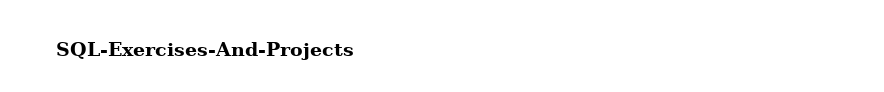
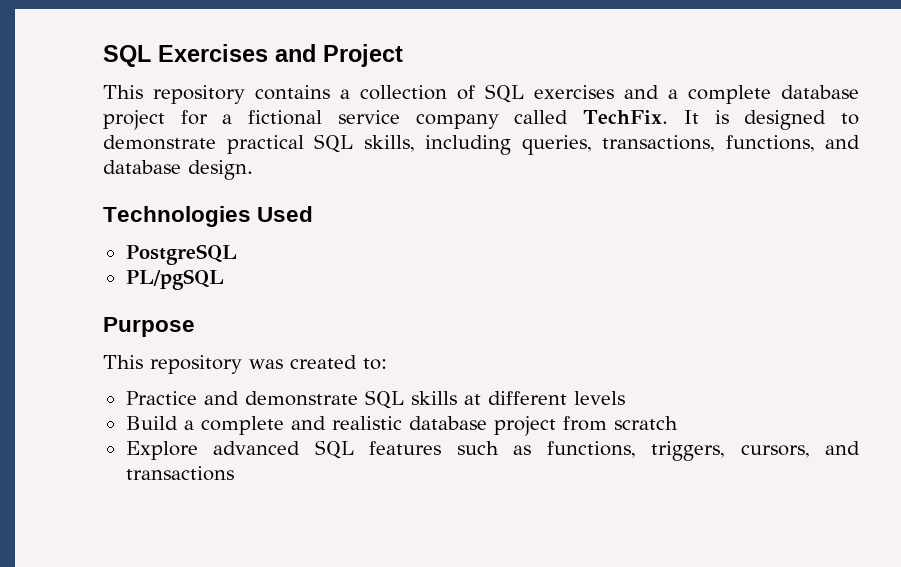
- SQL-Exercises-And-Projects
+ SQL Exercises and Project
+ This repository contains a collection of SQL exercises and a complete database project for a fictional service company called TechFix. It is designed to demonstrate practical SQL skills, including queries, transactions, functions, and database design.
+ Technologies Used
+ PostgreSQL
+ PL/pgSQL
+ Purpose
+ This repository was created to:
+ Practice and demonstrate SQL skills at different levels
+ Build a complete and realistic database project from scratch
+ Explore advanced SQL features such as functions, triggers, cursors, and transactions

